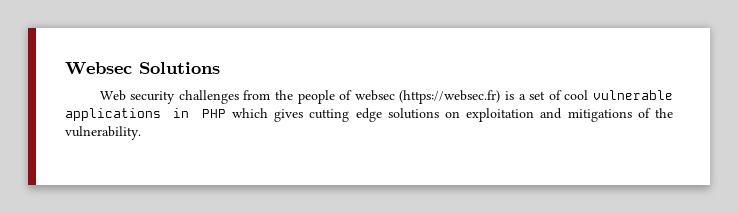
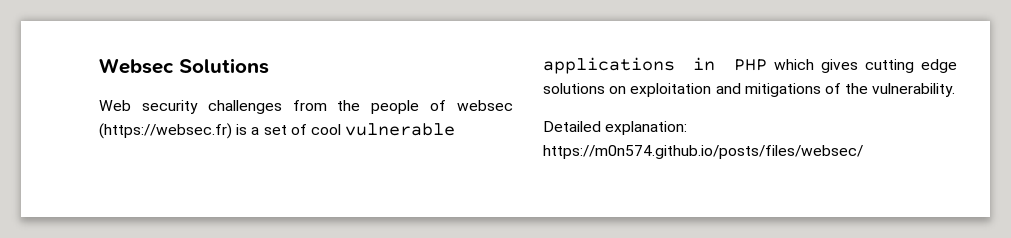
+ Detailed explanation: https://m0n574.github.io/posts/files/websec/

